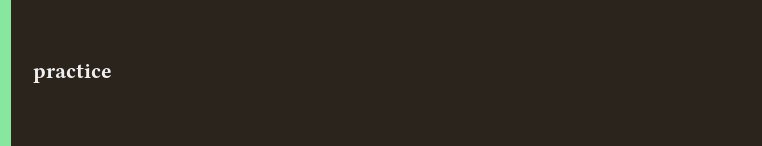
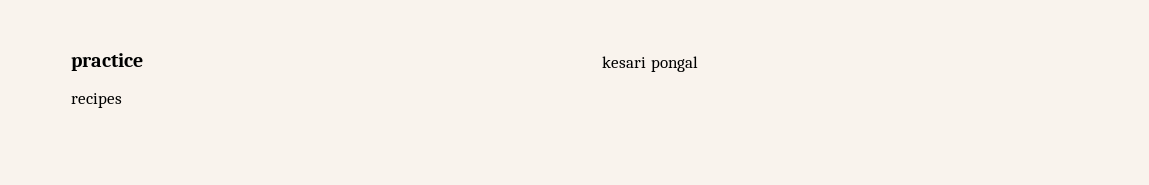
+ recipes
+ kesari pongal

